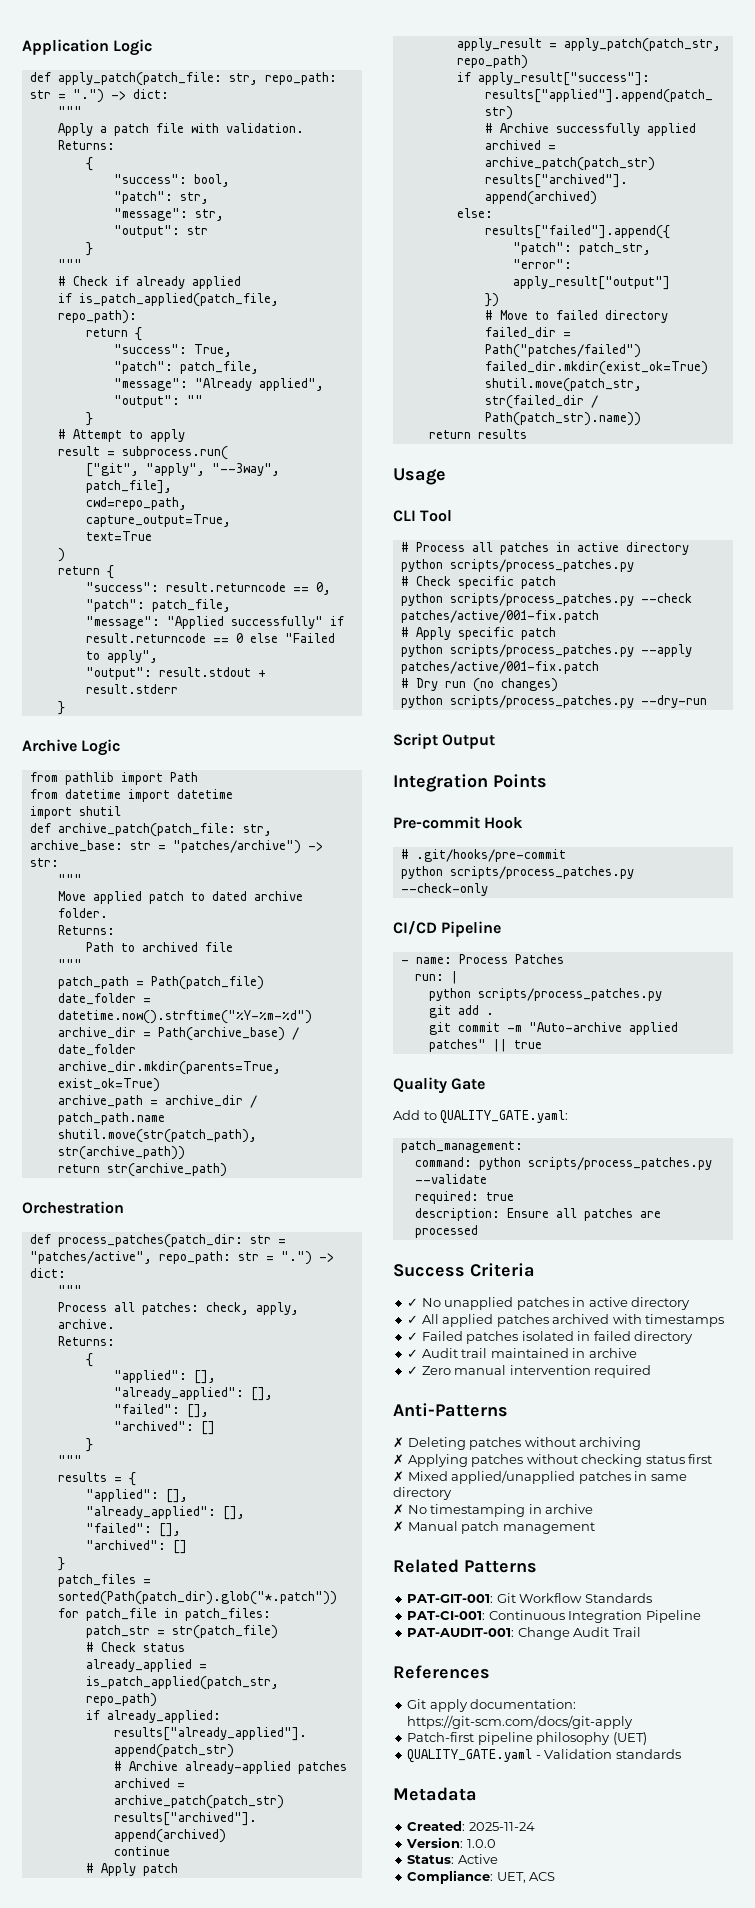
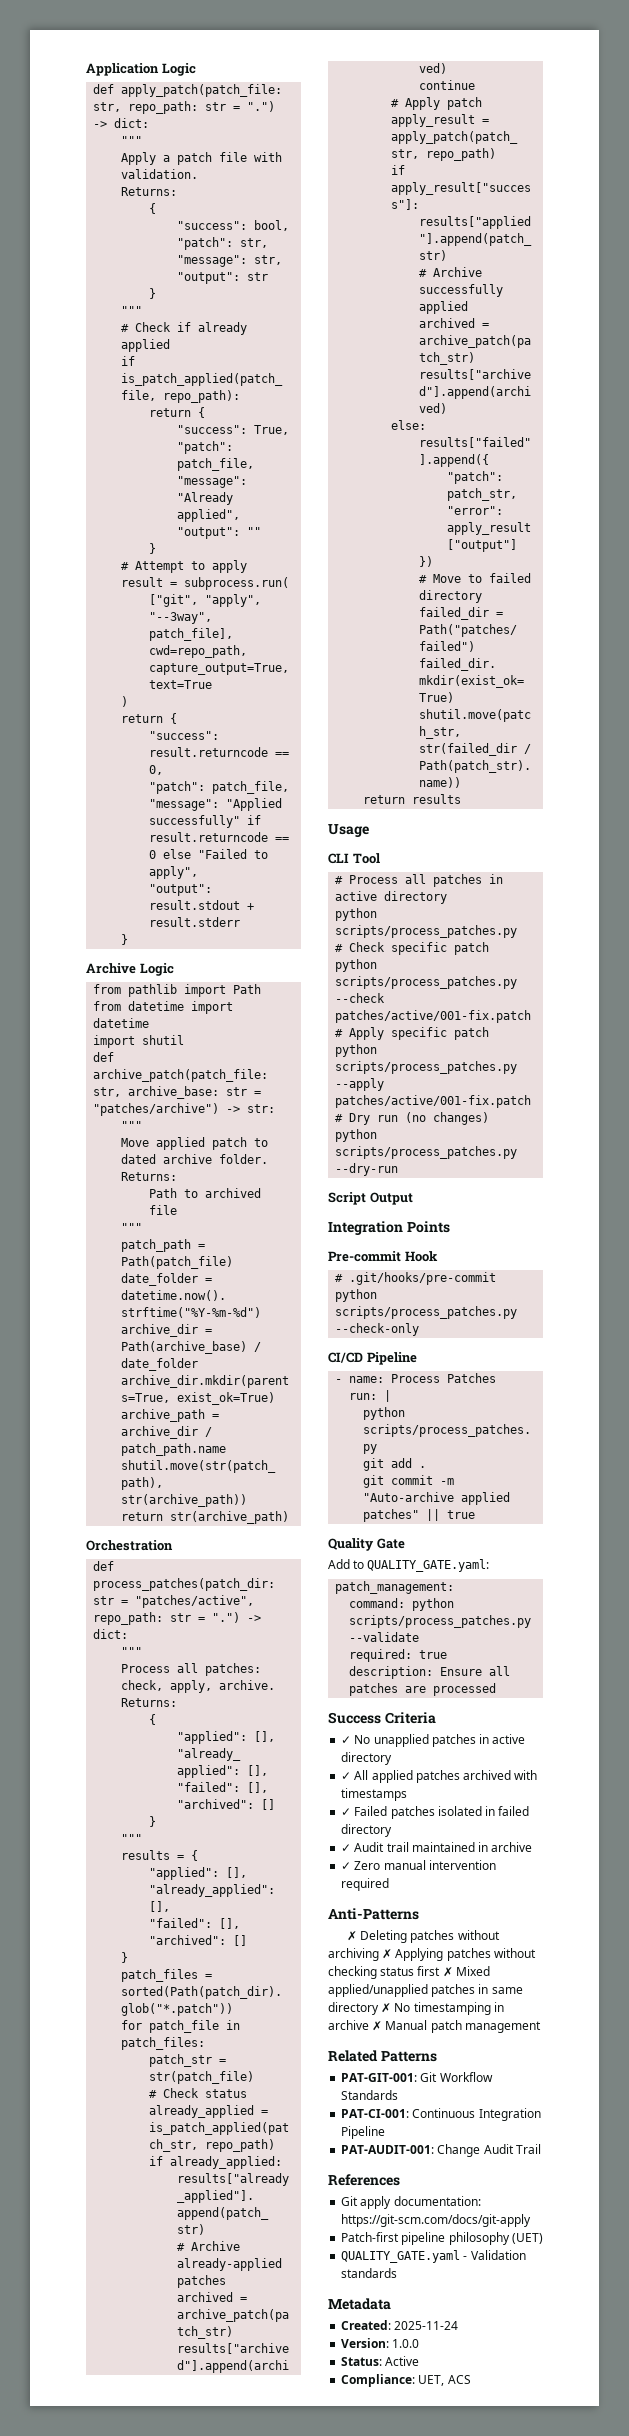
- ✗ Deleting patches without archiving
- ✗ Applying patches without checking status first
- ✗ Mixed applied/unapplied patches in same directory
- ✗ No timestamping in archive
- ✗ Manual patch management
+ ✗ Deleting patches without archiving ✗ Applying patches without checking status first ✗ Mixed applied/unapplied patches in same directory ✗ No timestamping in archive ✗ Manual patch management

